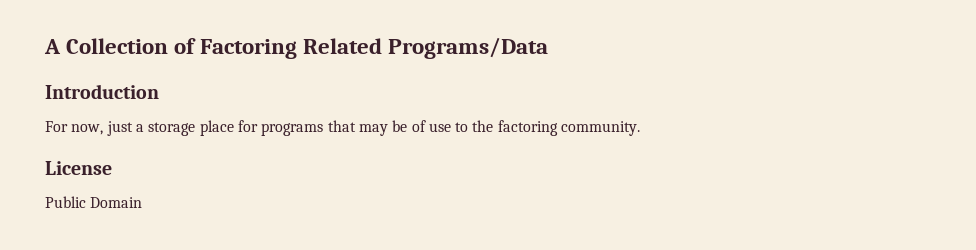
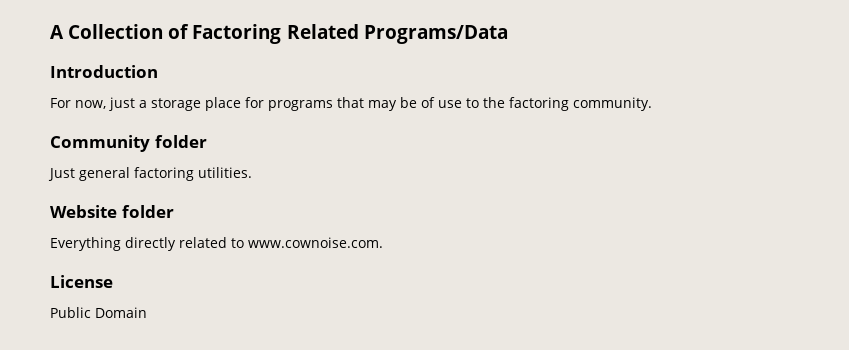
+ Community folder
+ Just general factoring utilities.
+ Website folder
+ Everything directly related to www.cownoise.com.

